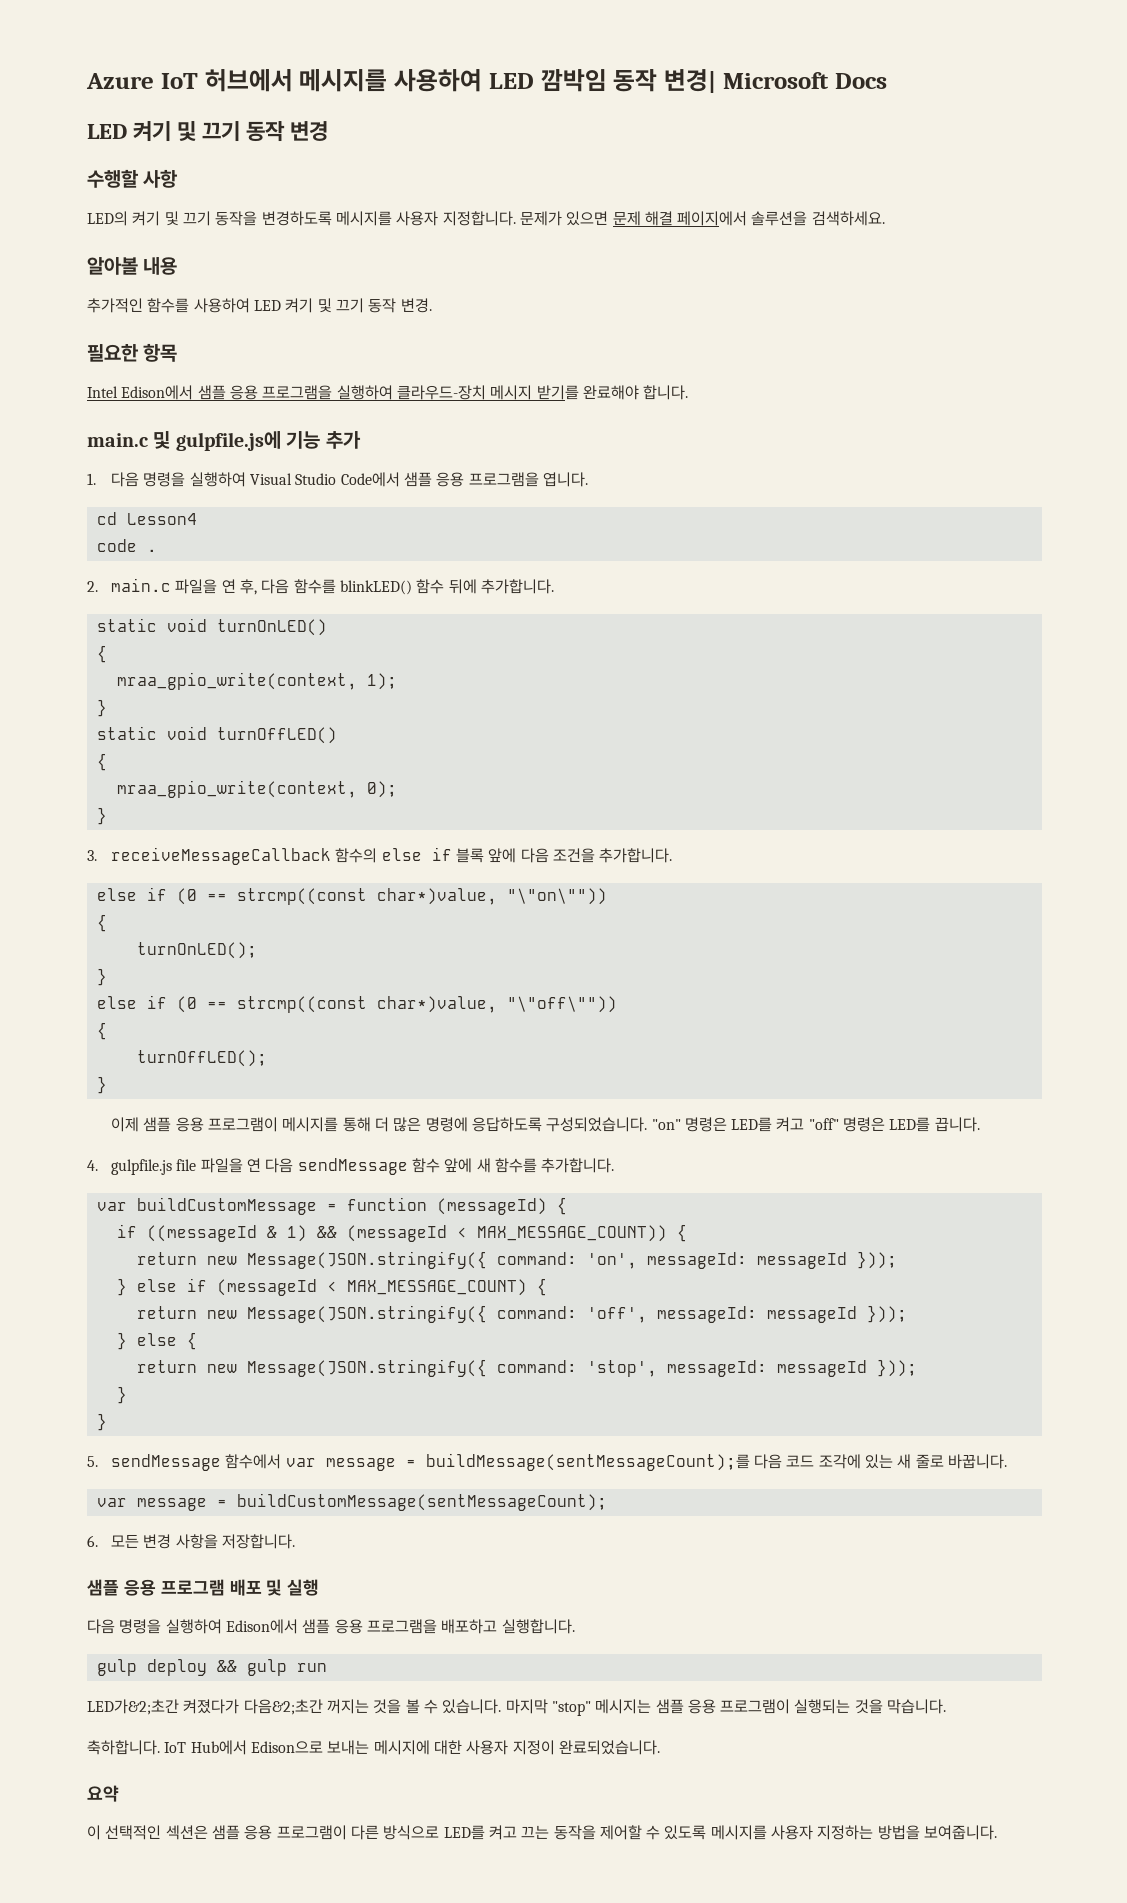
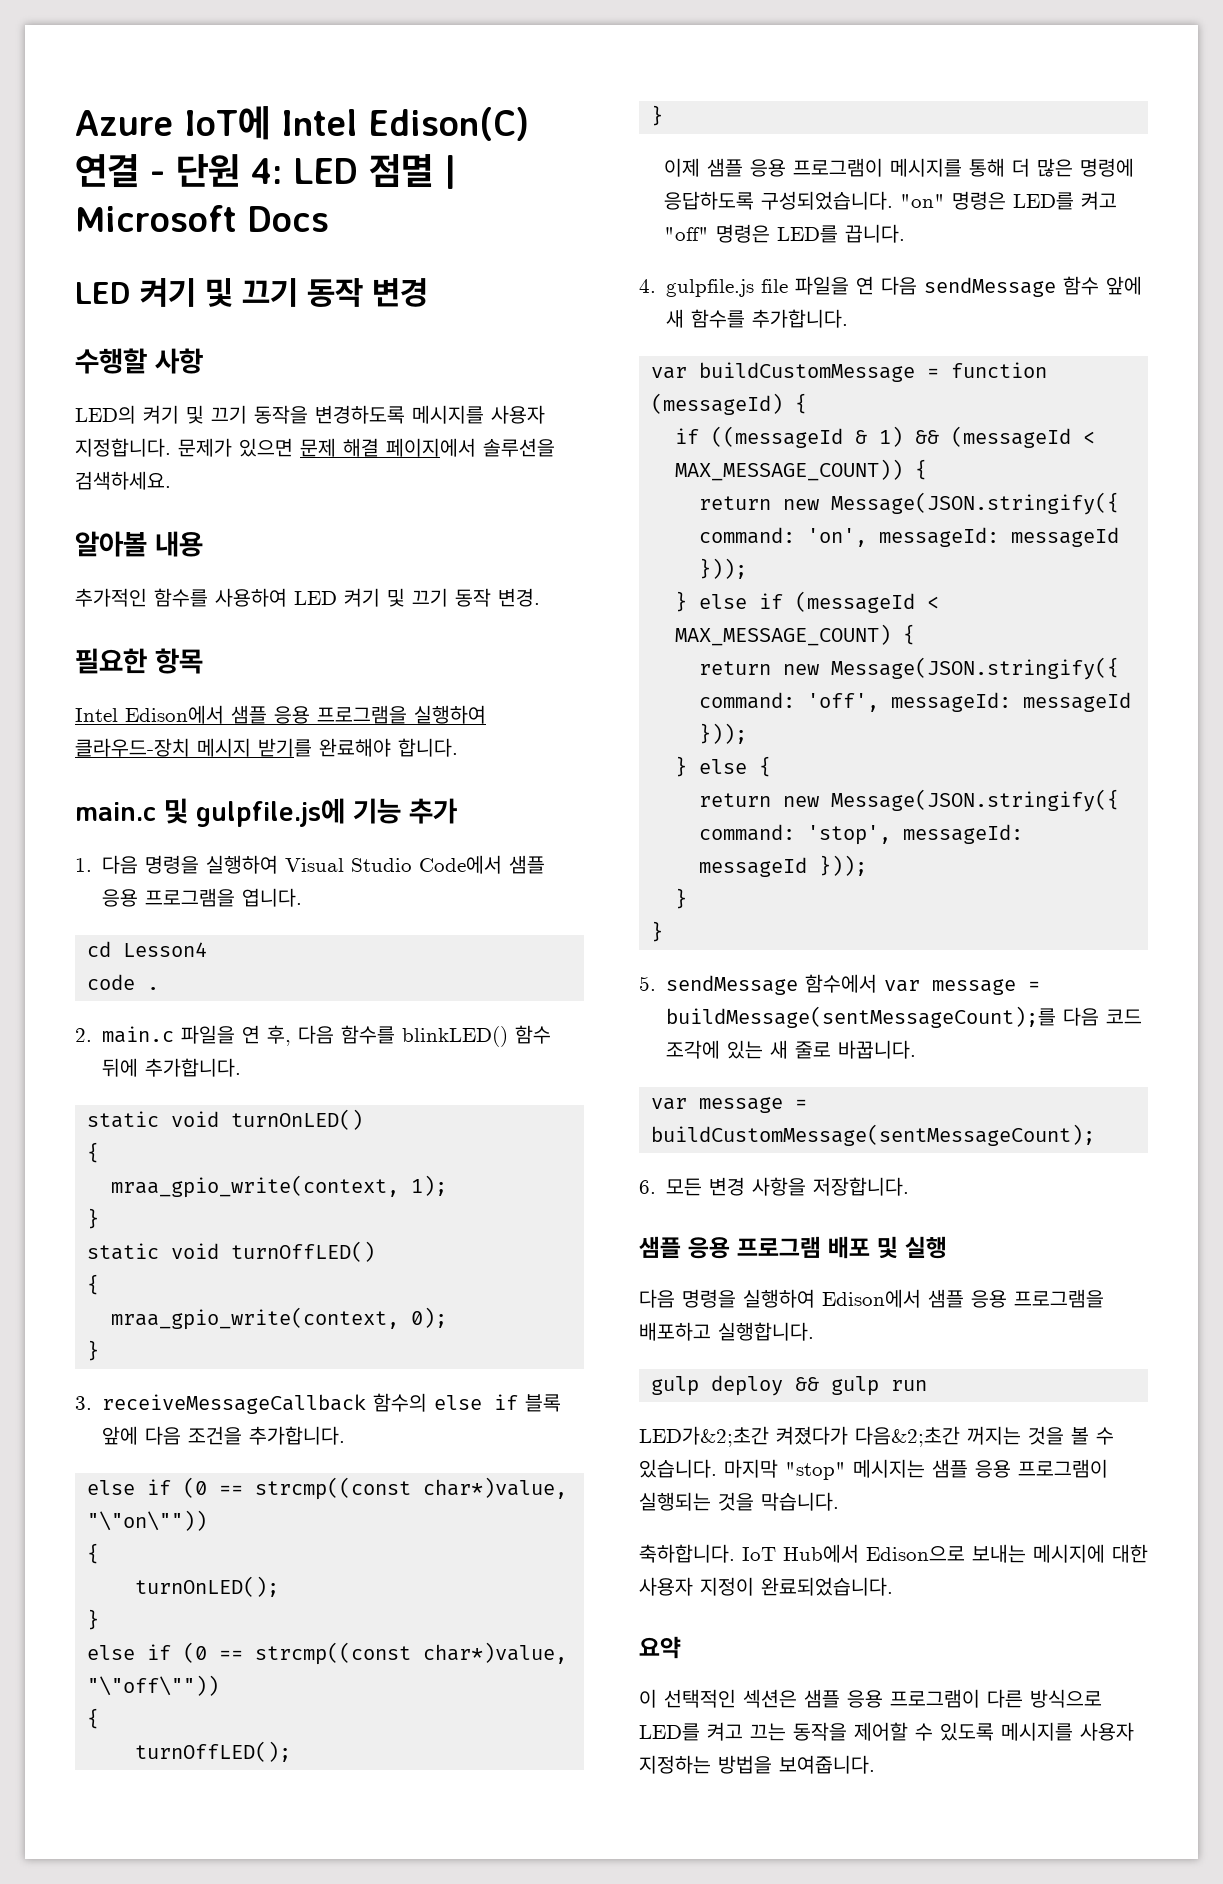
- Azure IoT 허브에서 메시지를 사용하여 LED 깜박임 동작 변경| Microsoft Docs
+ Azure IoT에 Intel Edison(C) 연결 - 단원 4: LED 점멸 | Microsoft Docs

